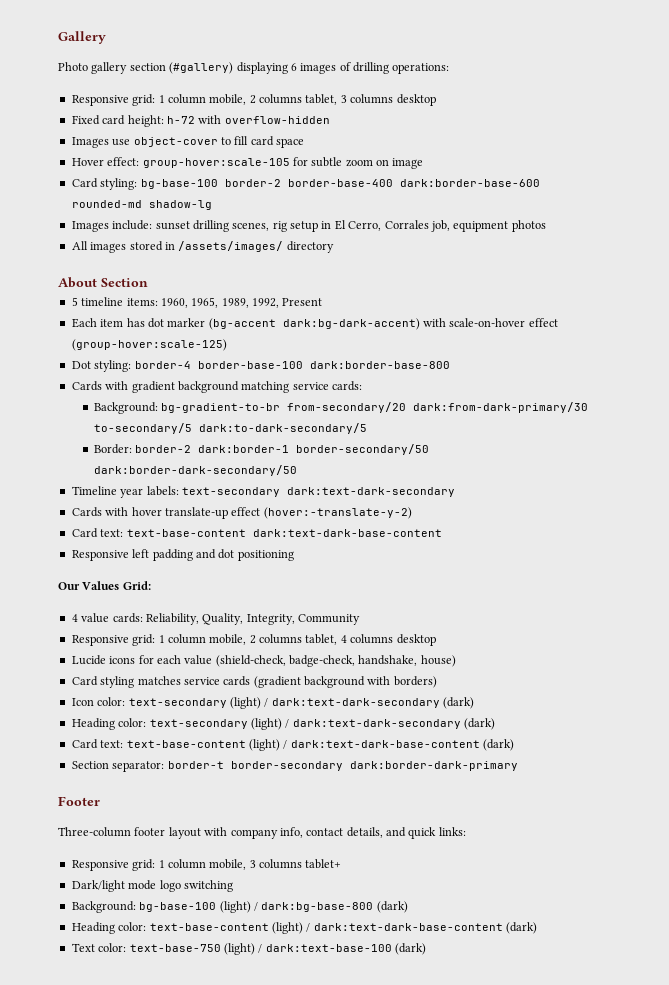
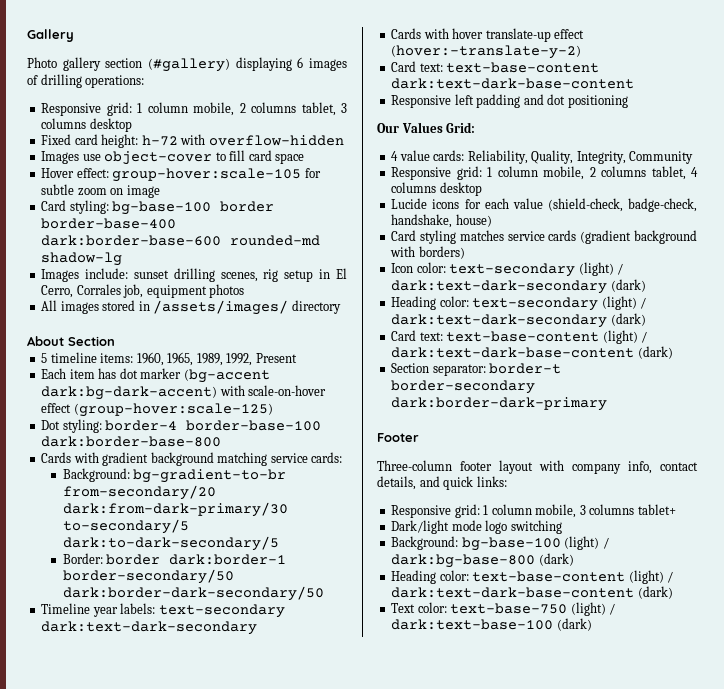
- Card styling: bg-base-100 border-2 border-base-400 dark:border-base-600 rounded-md shadow-lg
+ Card styling: bg-base-100 border border-base-400 dark:border-base-600 rounded-md shadow-lg
- Border: border-2 dark:border-1 border-secondary/50 dark:border-dark-secondary/50
+ Border: border dark:border-1 border-secondary/50 dark:border-dark-secondary/50

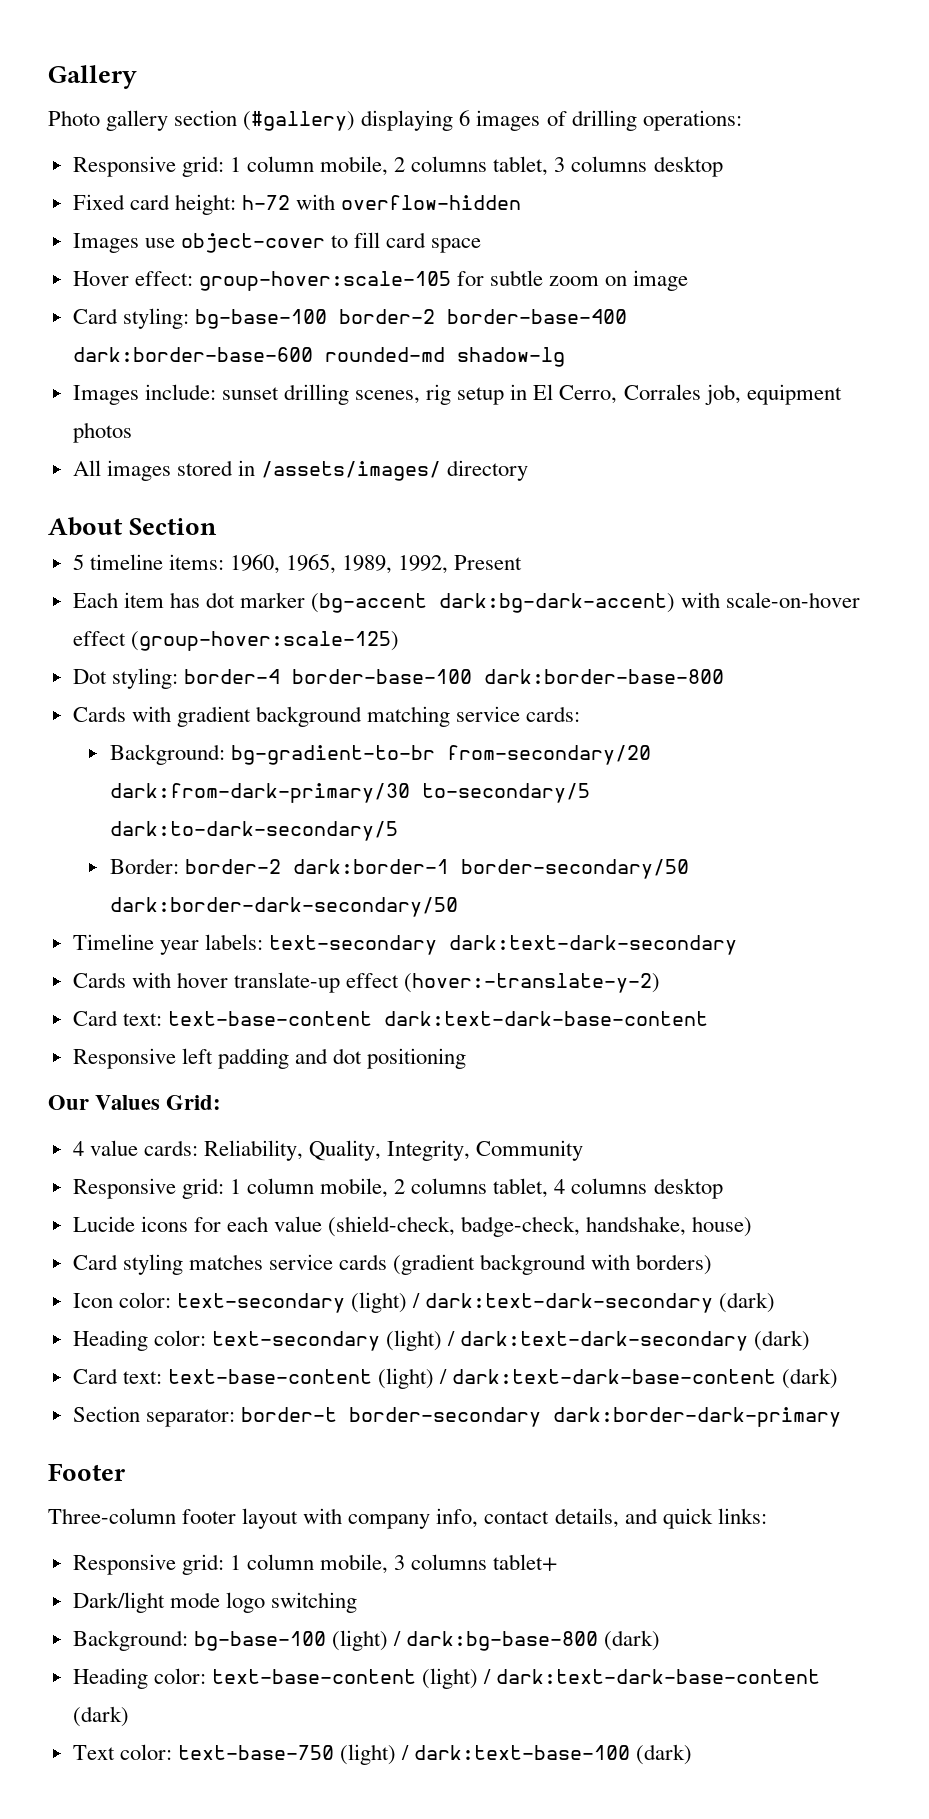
- Card styling: bg-base-100 border border-base-400 dark:border-base-600 rounded-md shadow-lg
+ Card styling: bg-base-100 border-2 border-base-400 dark:border-base-600 rounded-md shadow-lg
- Border: border dark:border-1 border-secondary/50 dark:border-dark-secondary/50
+ Border: border-2 dark:border-1 border-secondary/50 dark:border-dark-secondary/50

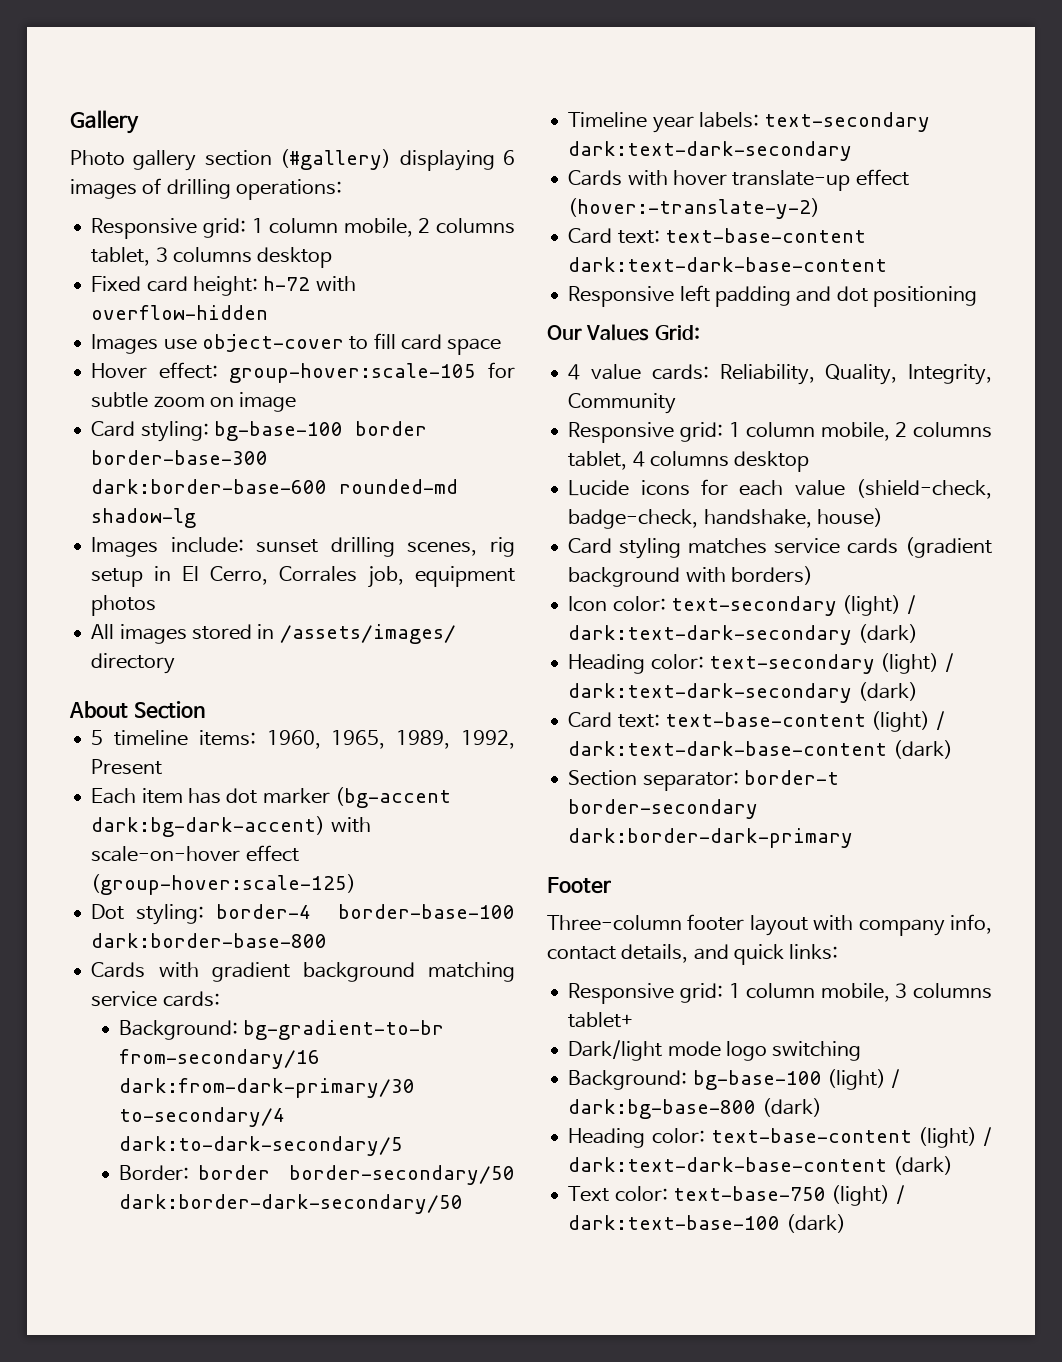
- Card styling: bg-base-100 border-2 border-base-400 dark:border-base-600 rounded-md shadow-lg
+ Card styling: bg-base-100 border border-base-300 dark:border-base-600 rounded-md shadow-lg
- Background: bg-gradient-to-br from-secondary/20 dark:from-dark-primary/30 to-secondary/5 dark:to-dark-secondary/5
+ Background: bg-gradient-to-br from-secondary/16 dark:from-dark-primary/30 to-secondary/4 dark:to-dark-secondary/5
- Border: border-2 dark:border-1 border-secondary/50 dark:border-dark-secondary/50
+ Border: border border-secondary/50 dark:border-dark-secondary/50

